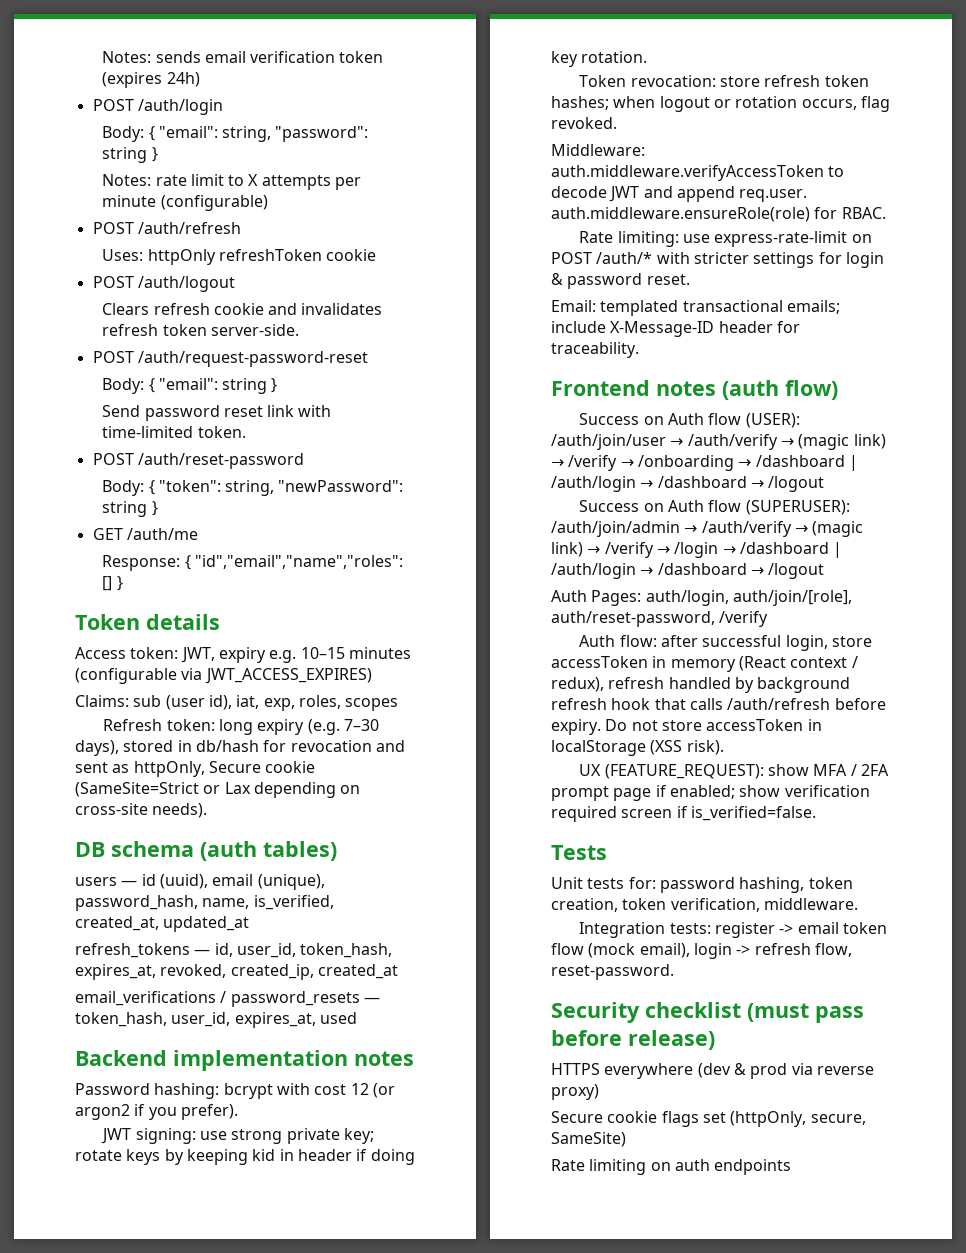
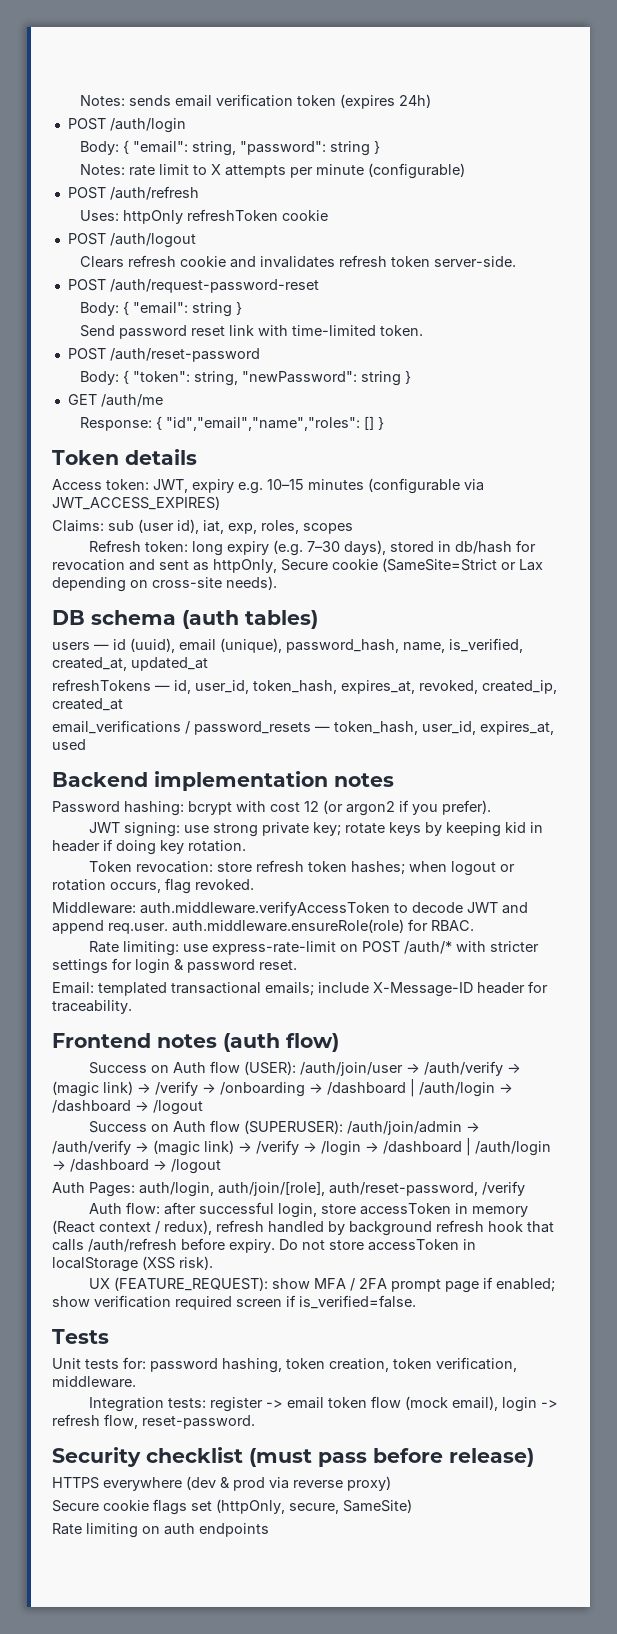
- refresh_tokens — id, user_id, token_hash, expires_at, revoked, created_ip, created_at
+ refreshTokens — id, user_id, token_hash, expires_at, revoked, created_ip, created_at

